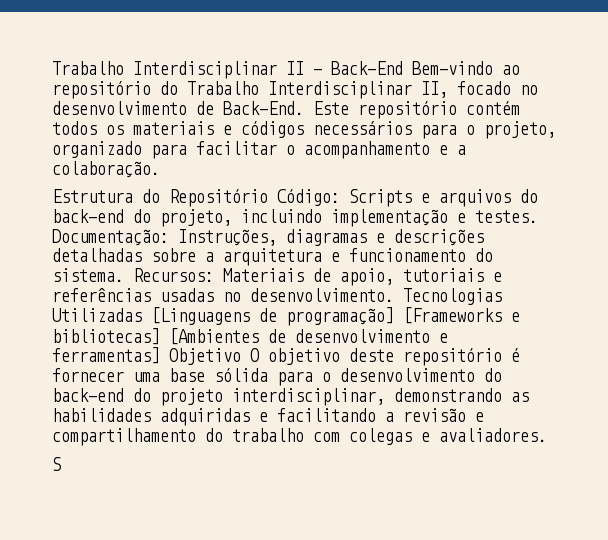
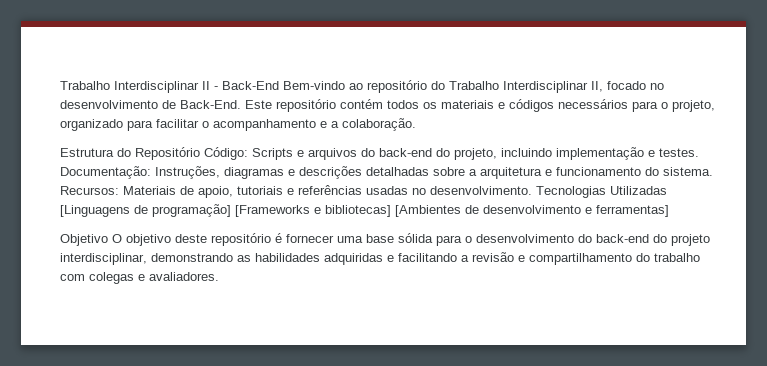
- Tecnologias Utilizadas [Linguagens de programação] [Frameworks e bibliotecas] [Ambientes de desenvolvimento e ferramentas] Objetivo O objetivo deste repositório é fornecer uma base sólida para o desenvolvimento do back-end do projeto interdisciplinar, demonstrando as habilidades adquiridas e facilitando a revisão e compartilhamento do trabalho com colegas e avaliadores.
+ Tecnologias Utilizadas [Linguagens de programação] [Frameworks e bibliotecas] [Ambientes de desenvolvimento e ferramentas]
+ Objetivo O objetivo deste repositório é fornecer uma base sólida para o desenvolvimento do back-end do projeto interdisciplinar, demonstrando as habilidades adquiridas e facilitando a revisão e compartilhamento do trabalho com colegas e avaliadores.
- S

